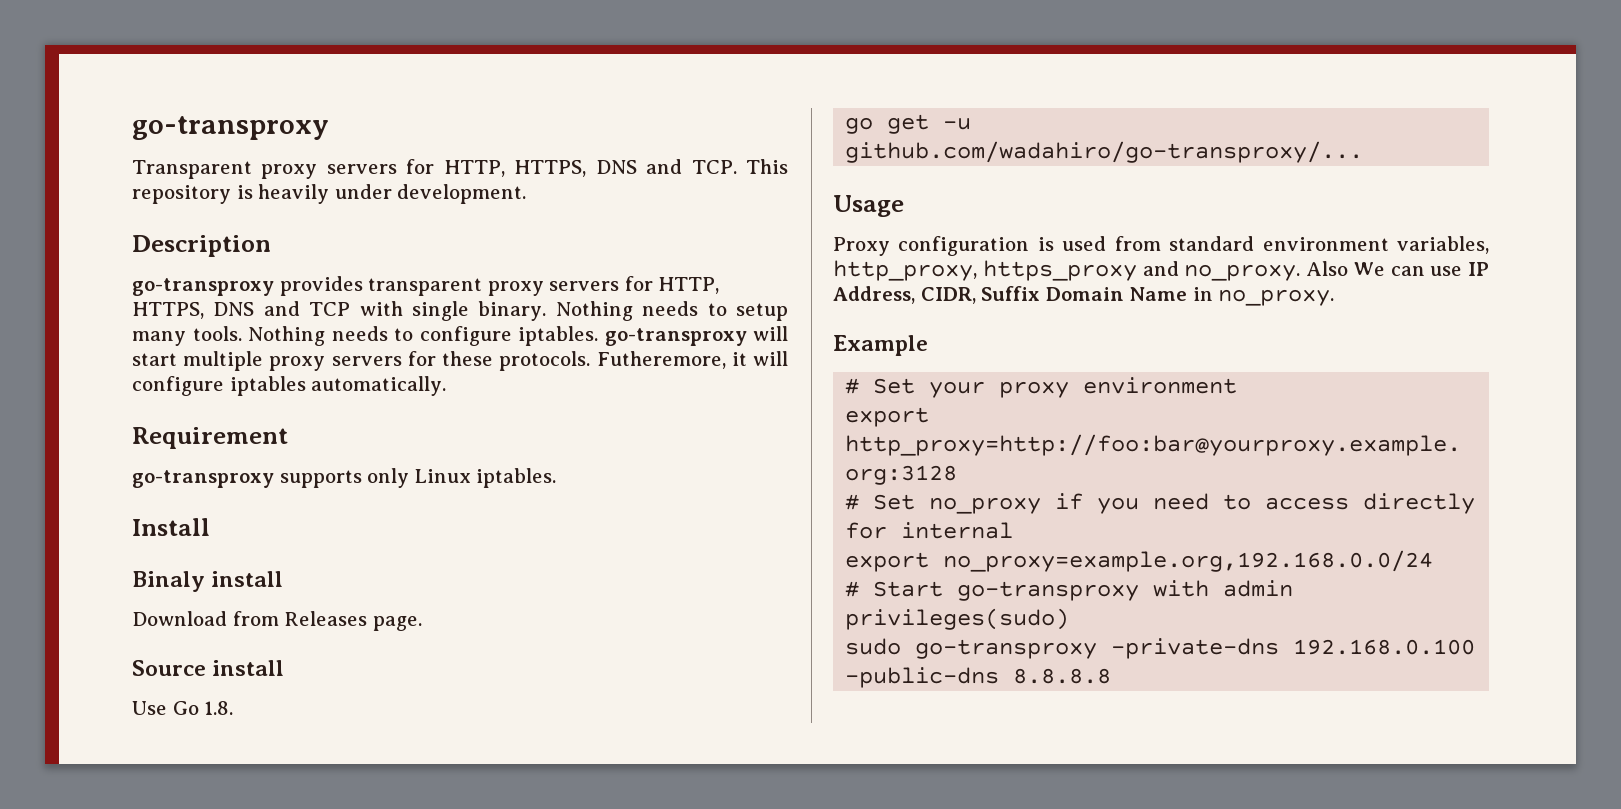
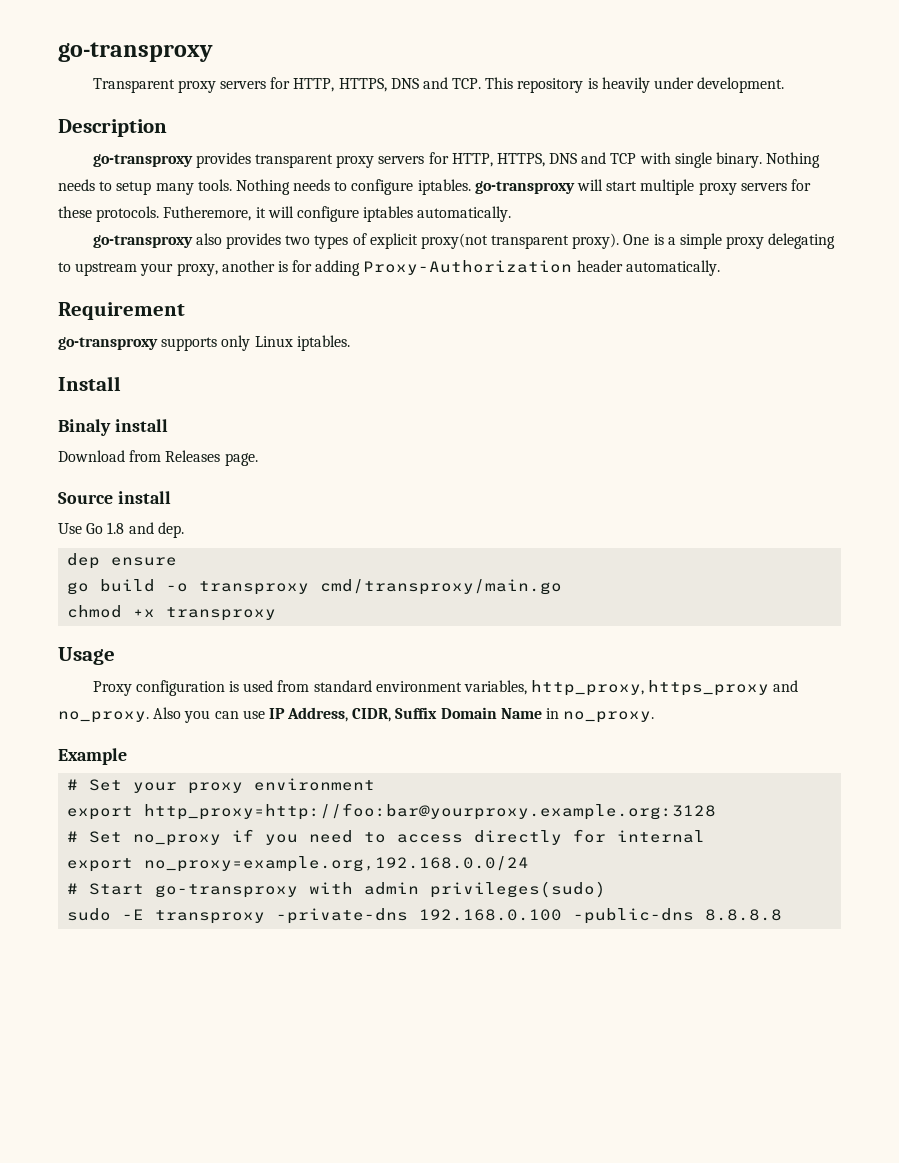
+ go-transproxy also provides two types of explicit proxy(not transparent proxy). One is a simple proxy delegating to upstream your proxy, another is for adding Proxy-Authorization header automatically.
- Use Go 1.8.
- go get -u github.com/wadahiro/go-transproxy/...
+ Use Go 1.8 and dep.
+ dep ensure
+ go build -o transproxy cmd/transproxy/main.go
+ chmod +x transproxy
- Also We can use IP Address, CIDR, Suffix Domain Name in no_proxy.
+ Also you can use IP Address, CIDR, Suffix Domain Name in no_proxy.
- sudo go-transproxy -private-dns 192.168.0.100 -public-dns 8.8.8.8
+ sudo -E transproxy -private-dns 192.168.0.100 -public-dns 8.8.8.8

